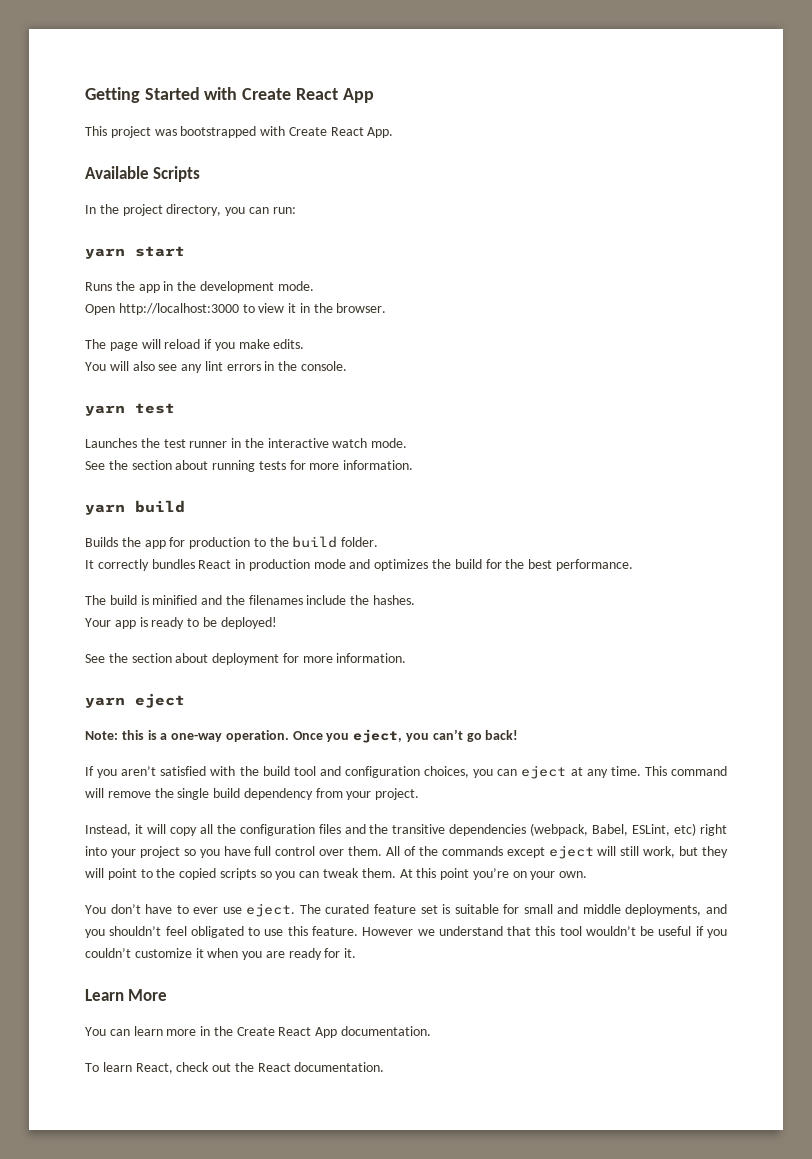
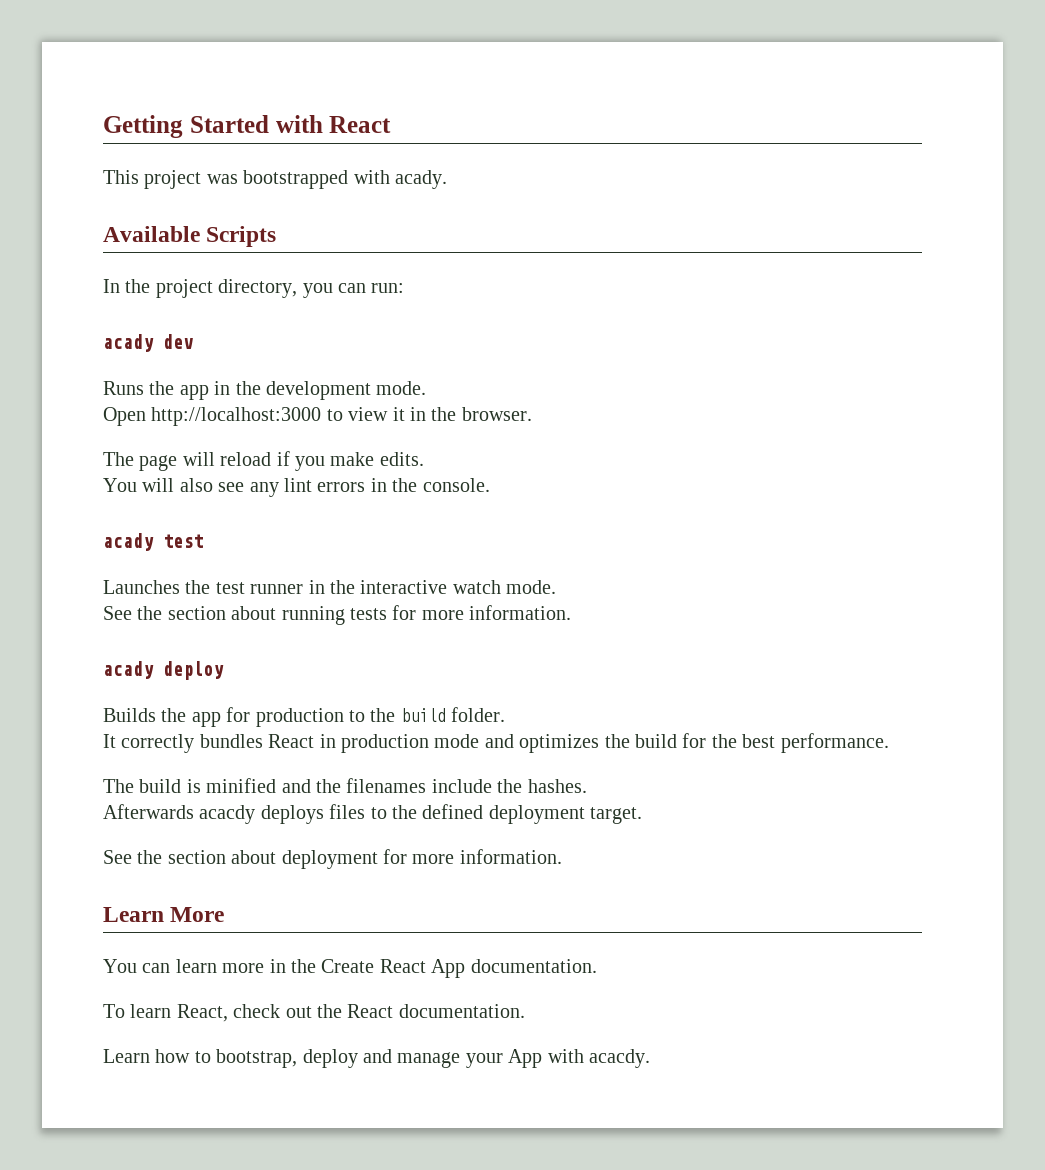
- Getting Started with Create React App
+ Getting Started with React
- This project was bootstrapped with Create React App.
+ This project was bootstrapped with acady.
- yarn start
+ acady dev
- yarn test
+ acady test
- yarn build
+ acady deploy
- Your app is ready to be deployed!
+ Afterwards acacdy deploys files to the defined deployment target.
- yarn eject
- Note: this is a one-way operation. Once you eject, you can’t go back!
- If you aren’t satisfied with the build tool and configuration choices, you can eject at any time. This command will remove the single build dependency from your project.
- Instead, it will copy all the configuration files and the transitive dependencies (webpack, Babel, ESLint, etc) right into your project so you have full control over them. All of the commands except eject will still work, but they will point to the copied scripts so you can tweak them. At this point you’re on your own.
- You don’t have to ever use eject. The curated feature set is suitable for small and middle deployments, and you shouldn’t feel obligated to use this feature. However we understand that this tool wouldn’t be useful if you couldn’t customize it when you are ready for it.
+ Learn how to bootstrap, deploy and manage your App with acacdy.

